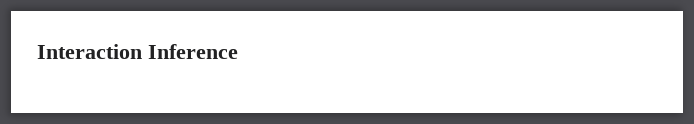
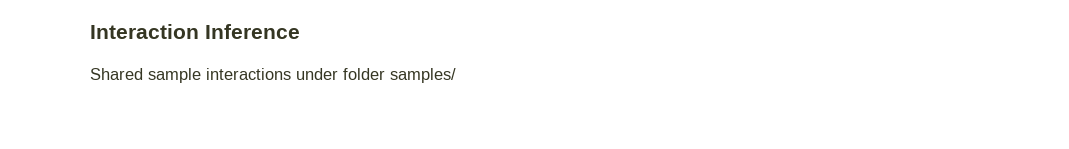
+ Shared sample interactions under folder samples/

